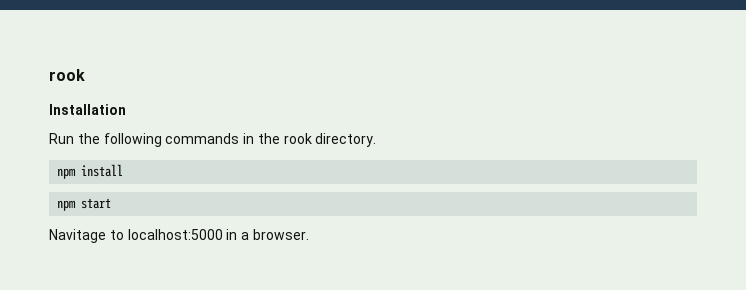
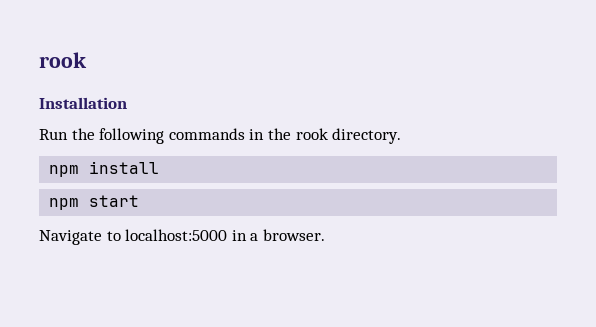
- Navitage to localhost:5000 in a browser.
+ Navigate to localhost:5000 in a browser.

